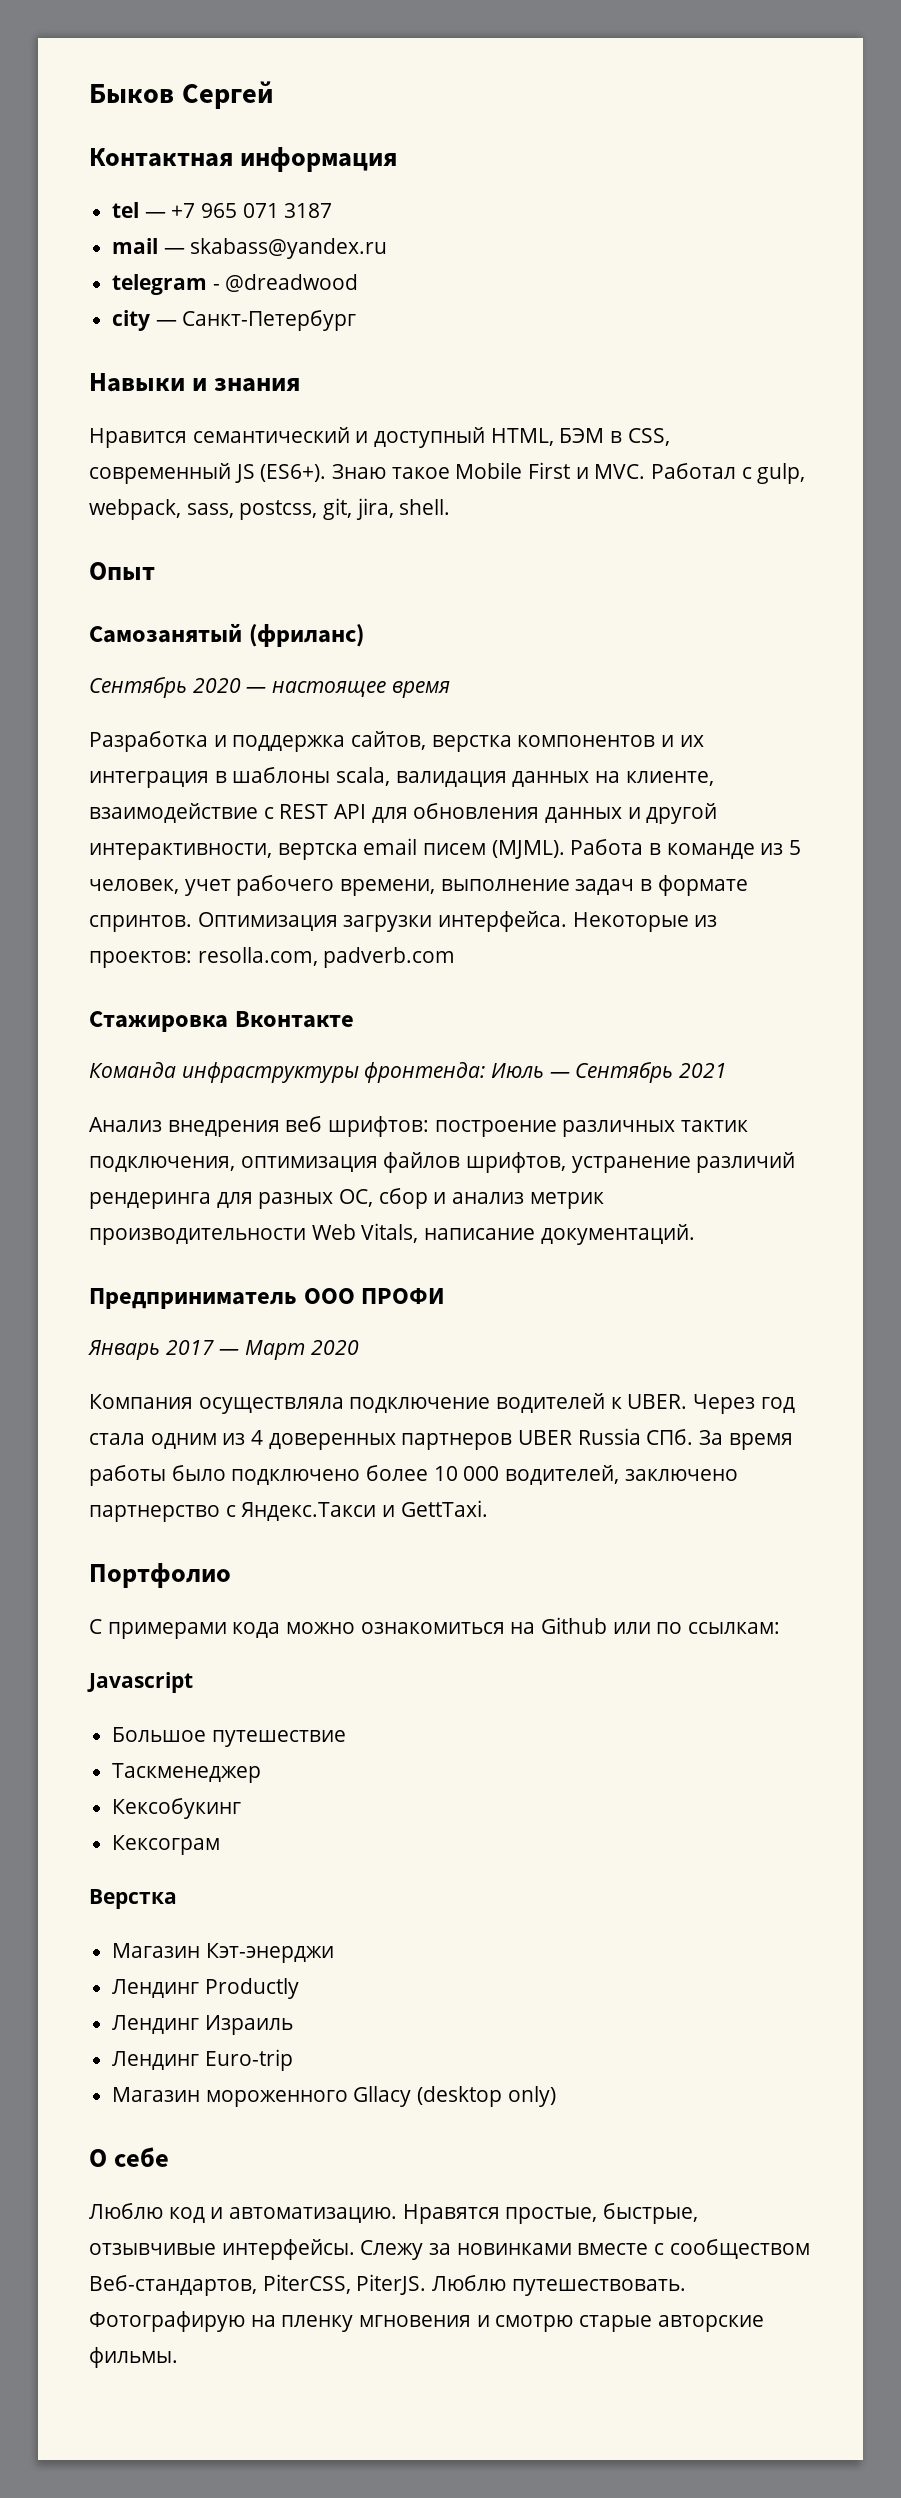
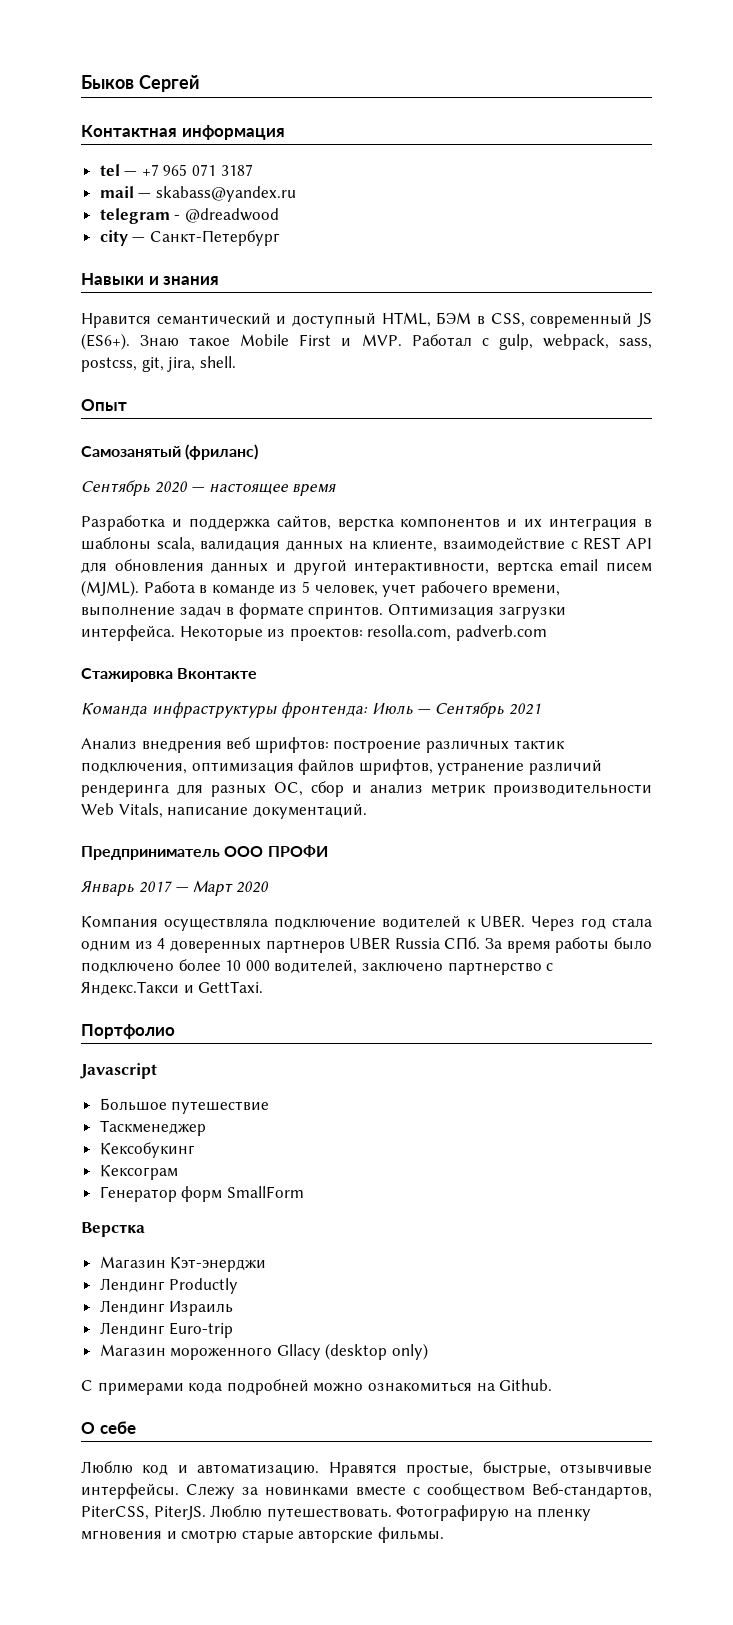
- Знаю такое Mobile First и MVC. Работал с gulp, webpack, sass, postcss, git, jira, shell.
+ Знаю такое Mobile First и MVP. Работал с gulp, webpack, sass, postcss, git, jira, shell.
- С примерами кода можно ознакомиться на Github или по ссылкам:
+ Генератор форм SmallForm
+ С примерами кода подробней можно ознакомиться на Github.

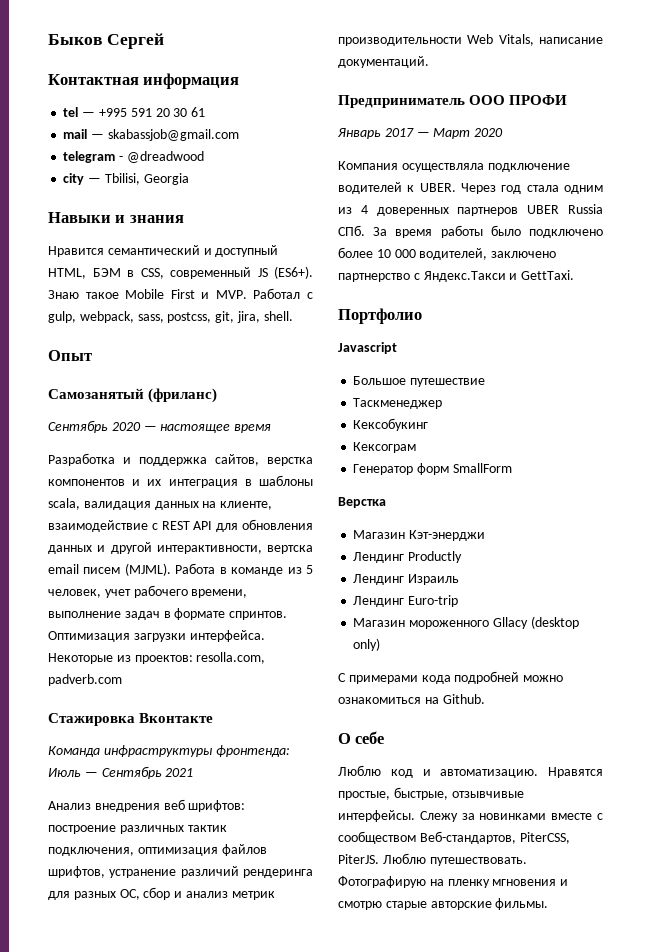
- tel — +7 965 071 3187
+ tel — +995 591 20 30 61
- mail — skabass@yandex.ru
+ mail — skabassjob@gmail.com
- city — Санкт-Петербург
+ city — Tbilisi, Georgia

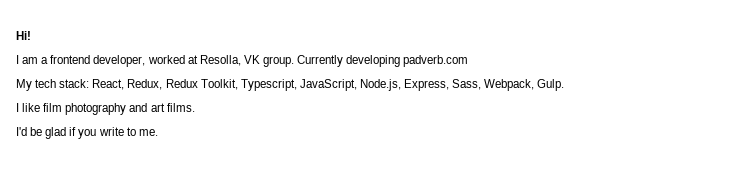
- Быков Сергей
- Контактная информация
- tel — +995 591 20 30 61
- mail — skabassjob@gmail.com
- telegram - @dreadwood
- city — Tbilisi, Georgia
- Навыки и знания
- Нравится семантический и доступный HTML, БЭМ в CSS, современный JS (ES6+). Знаю такое Mobile First и MVP. Работал с gulp, webpack, sass, postcss, git, jira, shell.
- Опыт
- Самозанятый (фриланс)
- Сентябрь 2020 — настоящее время
- Разработка и поддержка сайтов, верстка компонентов и их интеграция в шаблоны scala, валидация данных на клиенте, взаимодействие с REST API для обновления данных и другой интерактивности, вертска email писем (MJML). Работа в команде из 5 человек, учет рабочего времени, выполнение задач в формате спринтов. Оптимизация загрузки интерфейса. Некоторые из проектов: resolla.com, padverb.com
- Стажировка Вконтакте
- Команда инфраструктуры фронтенда: Июль — Сентябрь 2021
- Анализ внедрения веб шрифтов: построение различных тактик подключения, оптимизация файлов шрифтов, устранение различий рендеринга для разных ОС, сбор и анализ метрик производительности Web Vitals, написание документаций.
- Предприниматель ООО ПРОФИ
- Январь 2017 — Март 2020
- Компания осуществляла подключение водителей к UBER. Через год стала одним из 4 доверенных партнеров UBER Russia СПб. За время работы было подключено более 10 000 водителей, заключено партнерство с Яндекс.Такси и GettTaxi.
- Портфолио
- Javascript
- Большое путешествие
- Таскменеджер
- Кексобукинг
- Кексограм
- Генератор форм SmallForm
- Верстка
- Магазин Кэт-энерджи
- Лендинг Productly
- Лендинг Израиль
- Лендинг Euro-trip
- Магазин мороженного Gllacy (desktop only)
- С примерами кода подробней можно ознакомиться на Github.
- О себе
- Люблю код и автоматизацию. Нравятся простые, быстрые, отзывчивые интерфейсы. Слежу за новинками вместе с сообществом Веб-стандартов, PiterCSS, PiterJS. Люблю путешествовать. Фотографирую на пленку мгновения и смотрю старые авторские фильмы.
+ Hi!
+ I am a frontend developer, worked at Resolla, VK group. Currently developing padverb.com
+ My tech stack: React, Redux, Redux Toolkit, Typescript, JavaScript, Node.js, Express, Sass, Webpack, Gulp.
+ I like film photography and art films.
+ I'd be glad if you write to me.

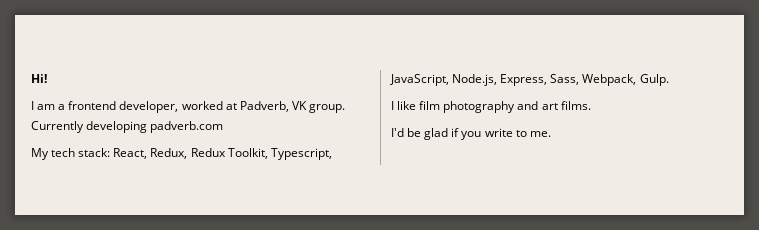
- I am a frontend developer, worked at Resolla, VK group.
+ I am a frontend developer, worked at Padverb, VK group.

